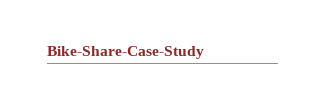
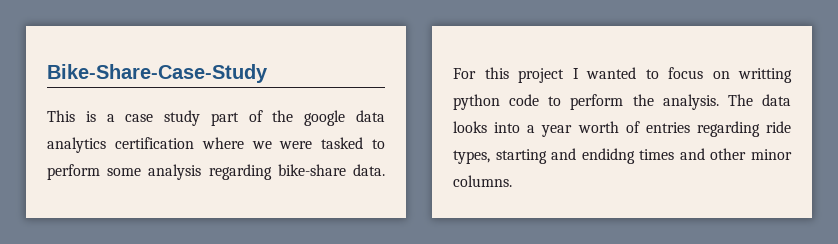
+ This is a case study part of the google data analytics certification where we were tasked to perform some analysis regarding bike-share data. For this project I wanted to focus on writting python code to perform the analysis. The data looks into a year worth of entries regarding ride types, starting and endidng times and other minor columns.

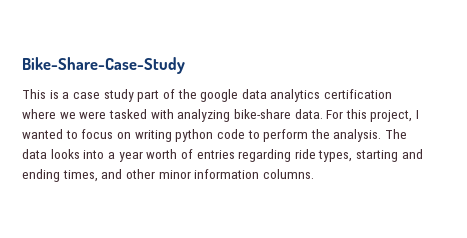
- This is a case study part of the google data analytics certification where we were tasked to perform some analysis regarding bike-share data.
+ This is a case study part of the google data analytics certification where we were tasked with analyzing bike-share data.
- For this project I wanted to focus on writting python code to perform the analysis.
+ For this project, I wanted to focus on writing python code to perform the analysis.
- The data looks into a year worth of entries regarding ride types, starting and endidng times and other minor columns.
+ The data looks into a year worth of entries regarding ride types, starting and ending times, and other minor information columns.

